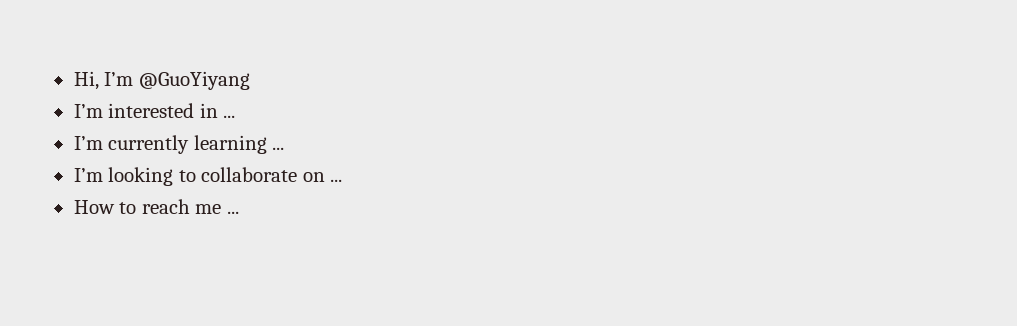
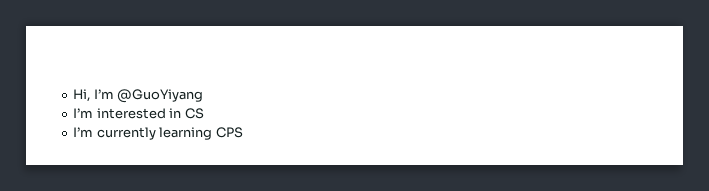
- I’m interested in ...
+ I’m interested in CS
- I’m currently learning ...
- I’m looking to collaborate on ...
- How to reach me ...
+ I’m currently learning CPS

